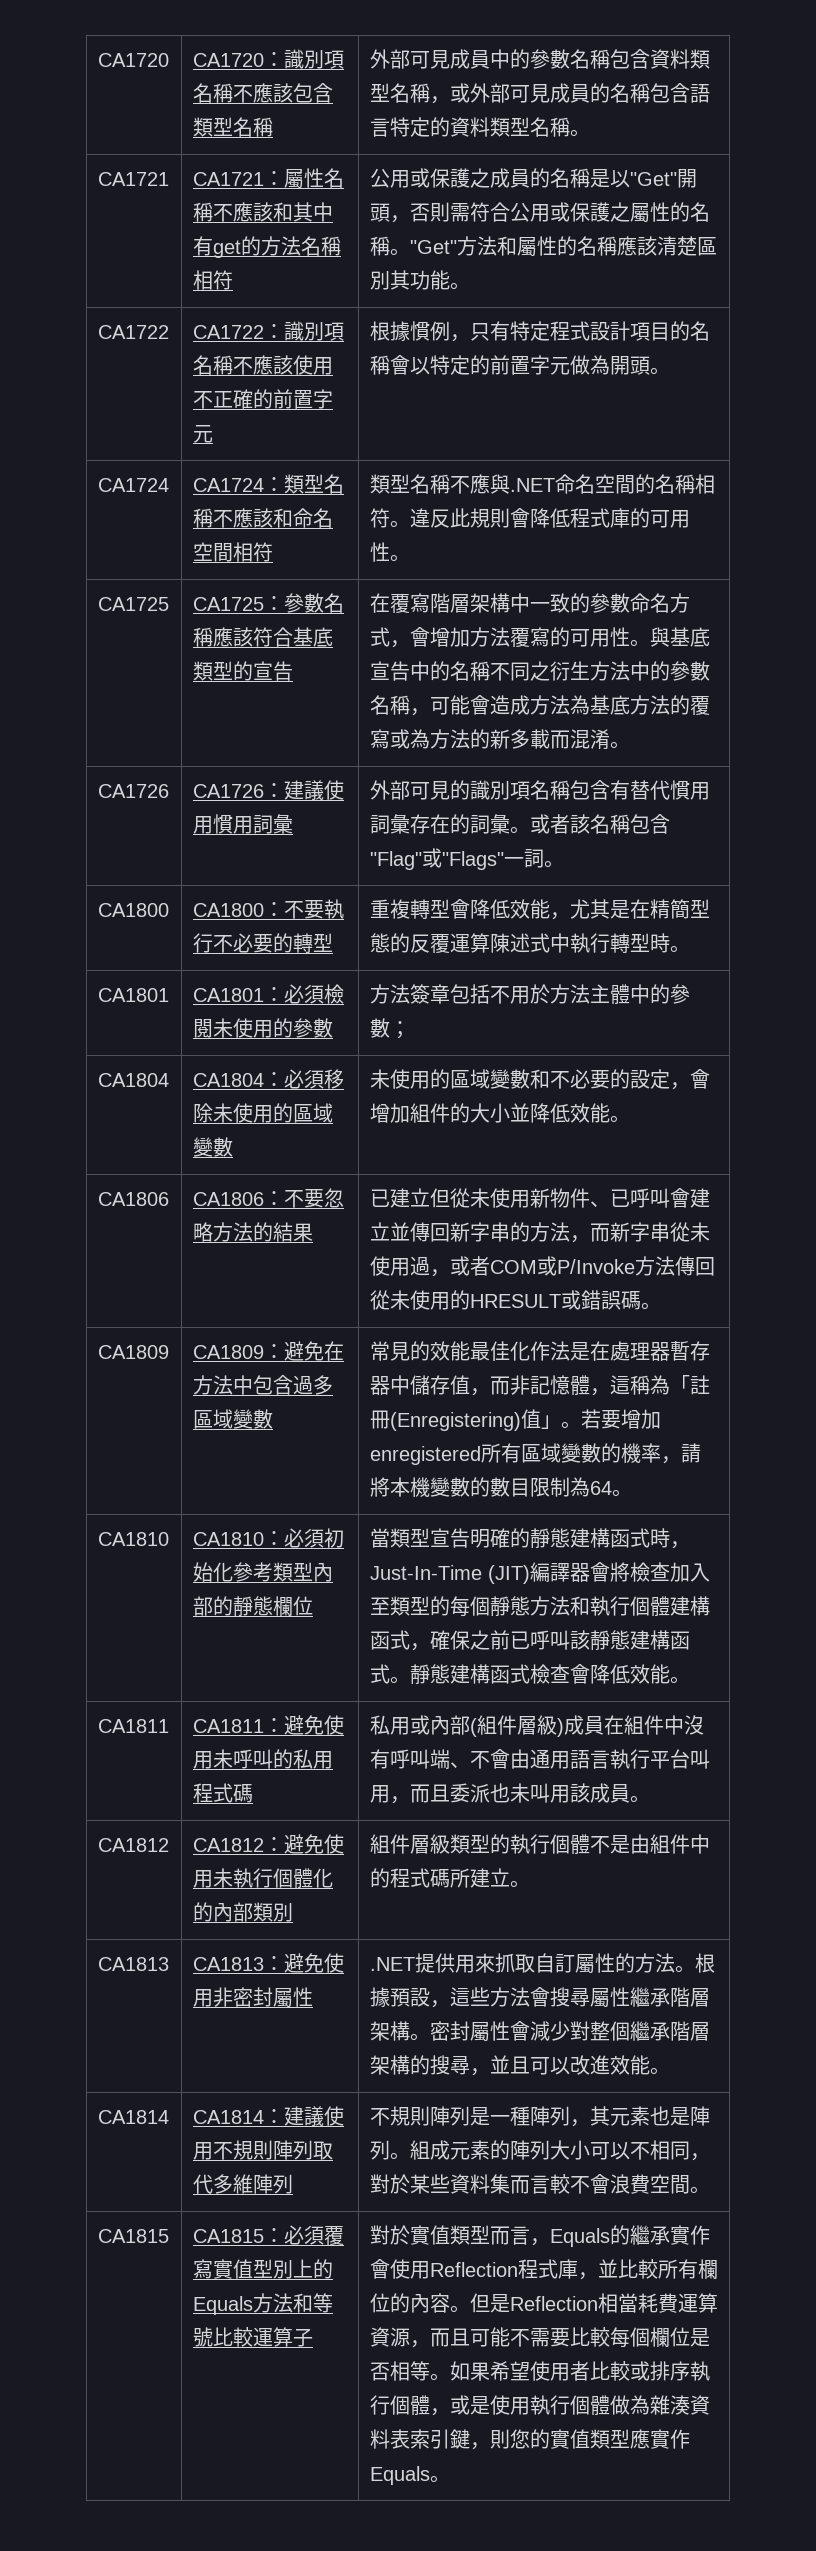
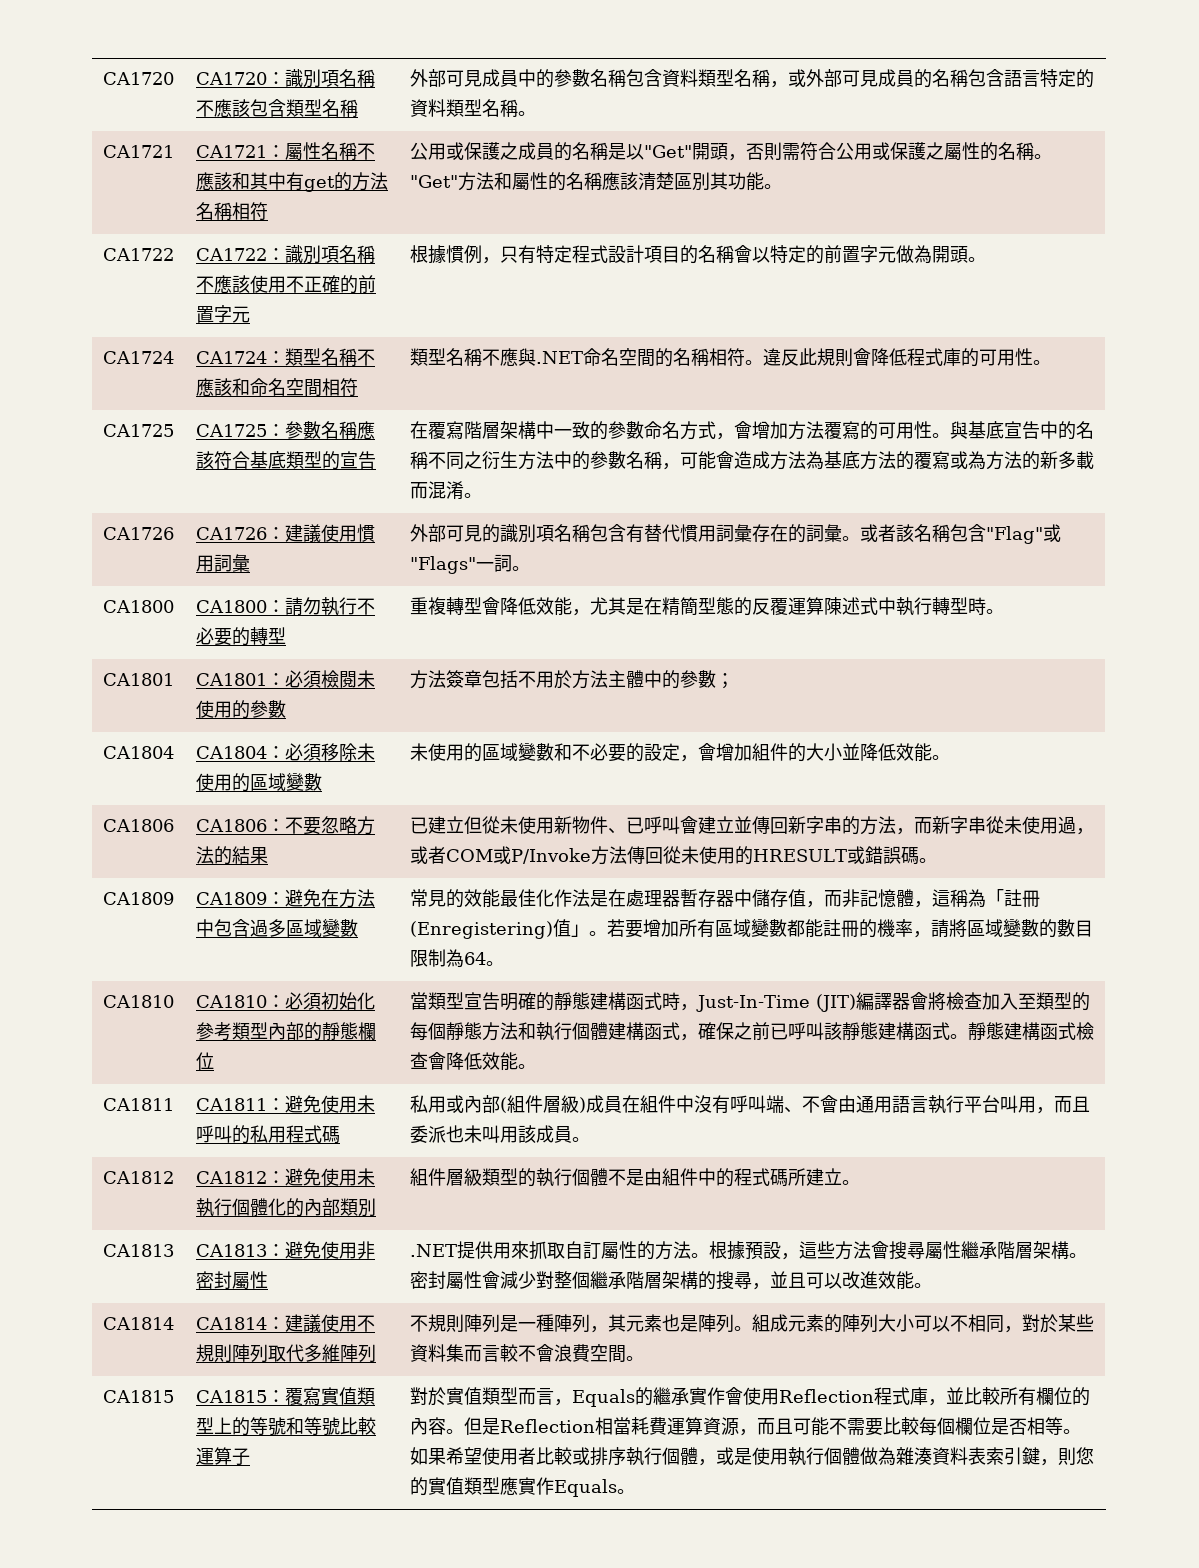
- CA1800 | CA1800：不要執行不必要的轉型 | 重複轉型會降低效能，尤其是在精簡型態的反覆運算陳述式中執行轉型時。
+ CA1800 | CA1800：請勿執行不必要的轉型 | 重複轉型會降低效能，尤其是在精簡型態的反覆運算陳述式中執行轉型時。
- 若要增加enregistered所有區域變數的機率，請將本機變數的數目限制為64。
+ 若要增加所有區域變數都能註冊的機率，請將區域變數的數目限制為64。
- CA1815：必須覆寫實值型別上的Equals方法和等號比較運算子
+ CA1815：覆寫實值類型上的等號和等號比較運算子

